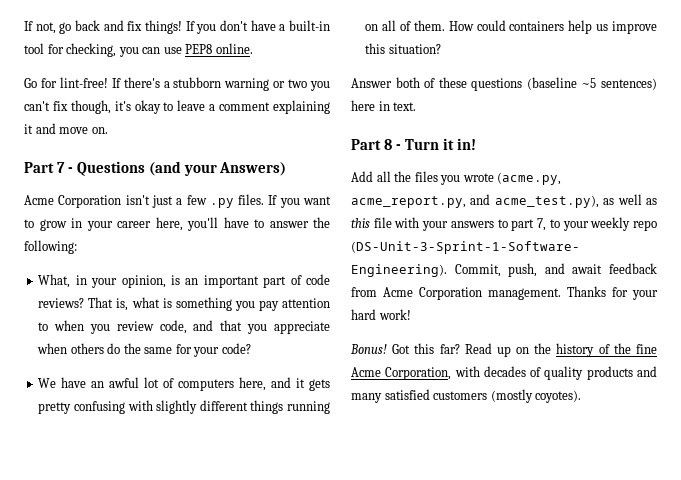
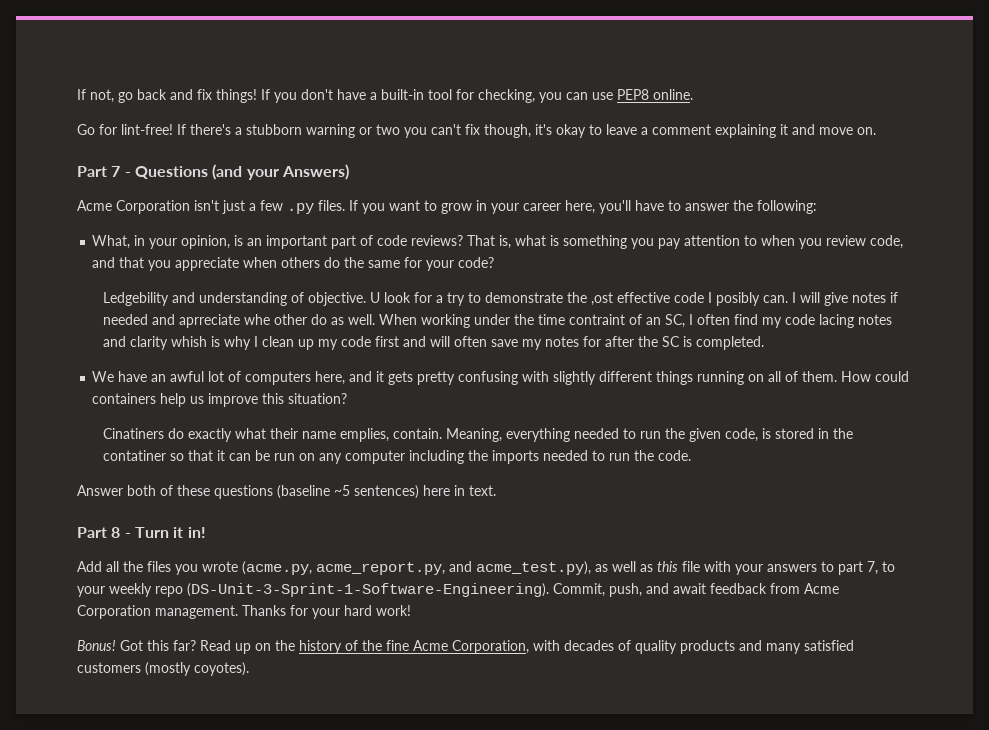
+ Ledgebility and understanding of objective. U look for a try to demonstrate the ,ost effective code I posibly can. I will give notes if needed and aprreciate whe other do as well. When working under the time contraint of an SC, I often find my code lacing notes and clarity whish is why I clean up my code first and will often save my notes for after the SC is completed.
+ Cinatiners do exactly what their name emplies, contain. Meaning, everything needed to run the given code, is stored in the contatiner so that it can be run on any computer including the imports needed to run the code.

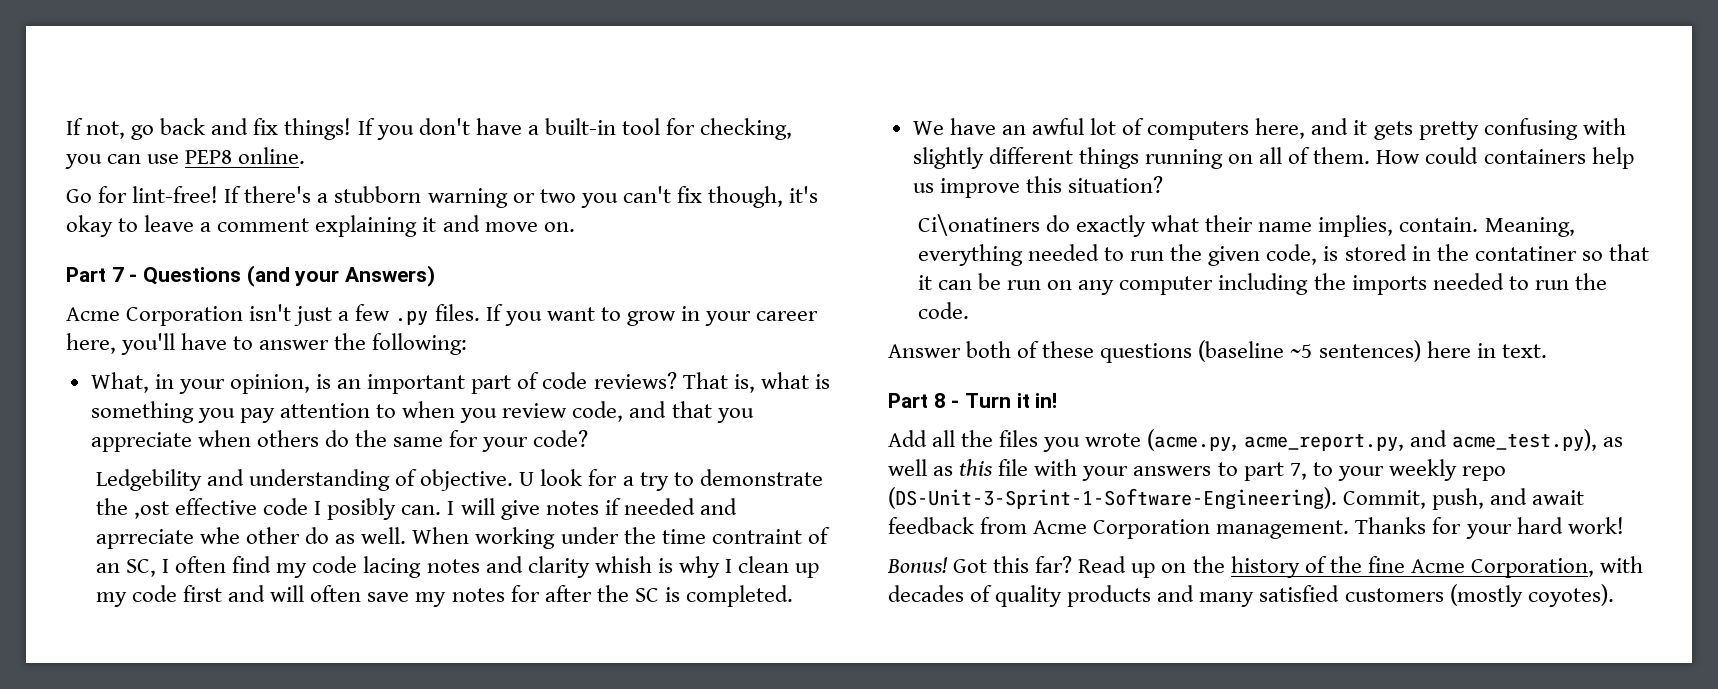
- Cinatiners do exactly what their name emplies, contain.
+ Ci\onatiners do exactly what their name implies, contain.

